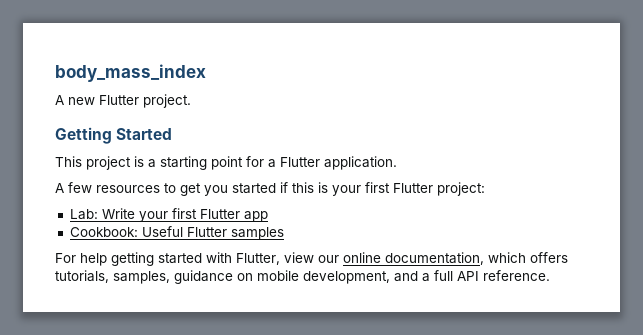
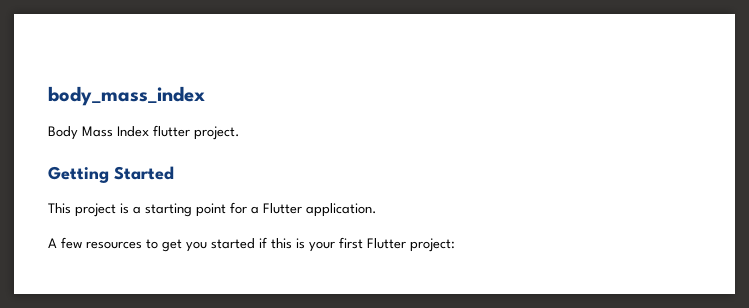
- A new Flutter project.
+ Body Mass Index flutter project.
- Lab: Write your first Flutter app
- Cookbook: Useful Flutter samples
- For help getting started with Flutter, view our online documentation, which offers tutorials, samples, guidance on mobile development, and a full API reference.

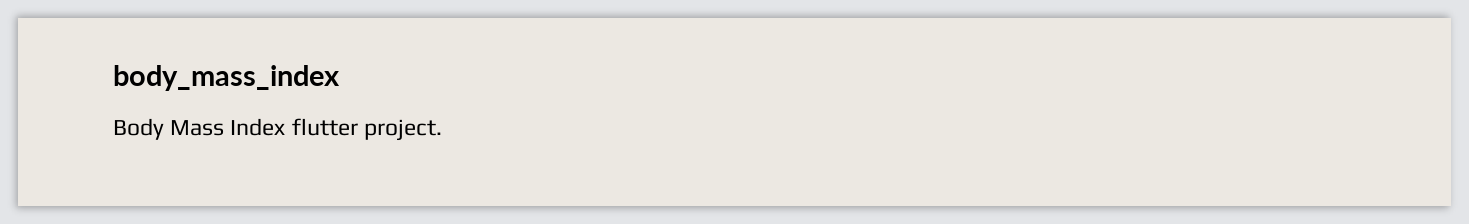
- Getting Started
- This project is a starting point for a Flutter application.
- A few resources to get you started if this is your first Flutter project:

